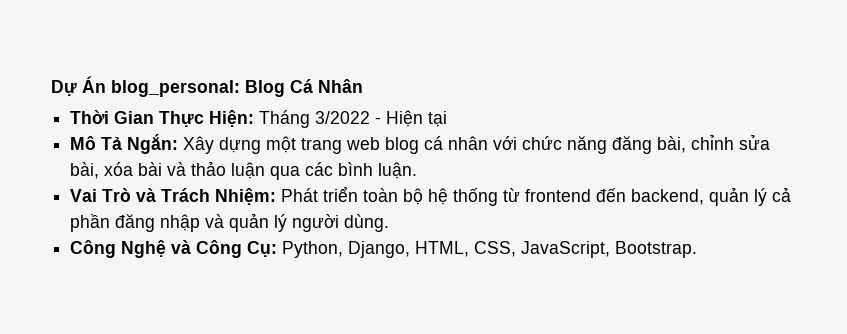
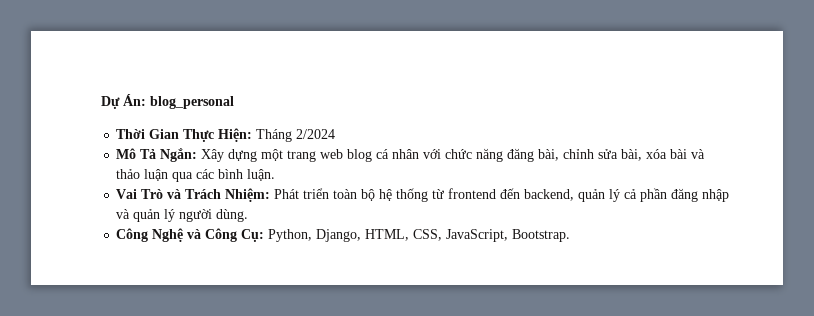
- Dự Án blog_personal: Blog Cá Nhân
+ Dự Án: blog_personal
- Thời Gian Thực Hiện: Tháng 3/2022 - Hiện tại
+ Thời Gian Thực Hiện: Tháng 2/2024

